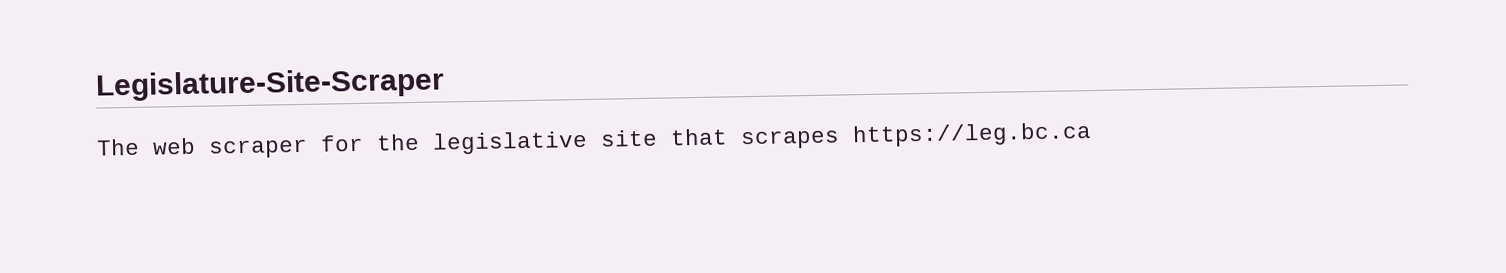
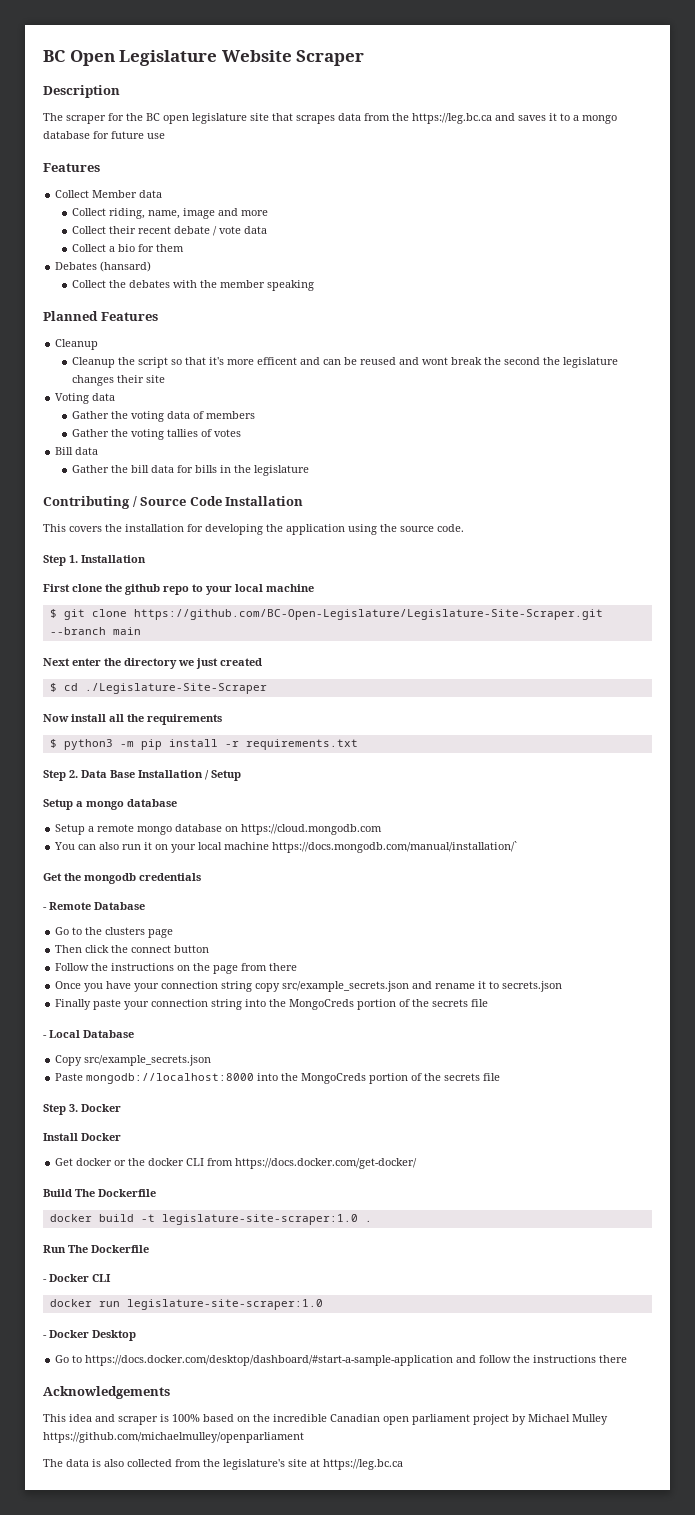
- Legislature-Site-Scraper
- The web scraper for the legislative site that scrapes https://leg.bc.ca
+ BC Open Legislature Website Scraper
+ Description
+ The scraper for the BC open legislature site that scrapes data from the https://leg.bc.ca and saves it to a mongo database for future use
+ Features
+ Collect Member data
+ Collect riding, name, image and more
+ Collect their recent debate / vote data
+ Collect a bio for them
+ Debates (hansard)
+ Collect the debates with the member speaking
+ Planned Features
+ Cleanup
+ Cleanup the script so that it's more efficent and can be reused and wont break the second the legislature changes their site
+ Voting data
+ Gather the voting data of members
+ Gather the voting tallies of votes
+ Bill data
+ Gather the bill data for bills in the legislature
+ Contributing / Source Code Installation
+ This covers the installation for developing the application using the source code.
+ Step 1. Installation
+ First clone the github repo to your local machine
+ $ git clone https://github.com/BC-Open-Legislature/Legislature-Site-Scraper.git --branch main
+ Next enter the directory we just created
+ $ cd ./Legislature-Site-Scraper
+ Now install all the requirements
+ $ python3 -m pip install -r requirements.txt
+ Step 2. Data Base Installation / Setup
+ Setup a mongo database
+ Setup a remote mongo database on https://cloud.mongodb.com
+ You can also run it on your local machine https://docs.mongodb.com/manual/installation/`
+ Get the mongodb credentials
+ - Remote Database
+ Go to the clusters page
+ Then click the connect button
+ Follow the instructions on the page from there
+ Once you have your connection string copy src/example_secrets.json and rename it to secrets.json
+ Finally paste your connection string into the MongoCreds portion of the secrets file
+ - Local Database
+ Copy src/example_secrets.json
+ Paste mongodb://localhost:8000 into the MongoCreds portion of the secrets file
+ Step 3. Docker
+ Install Docker
+ Get docker or the docker CLI from https://docs.docker.com/get-docker/
+ Build The Dockerfile
+ docker build -t legislature-site-scraper:1.0 .
+ Run The Dockerfile
+ - Docker CLI
+ docker run legislature-site-scraper:1.0
+ - Docker Desktop
+ Go to https://docs.docker.com/desktop/dashboard/#start-a-sample-application and follow the instructions there
+ Acknowledgements
+ This idea and scraper is 100% based on the incredible Canadian open parliament project by Michael Mulley https://github.com/michaelmulley/openparliament
+ The data is also collected from the legislature's site at https://leg.bc.ca

